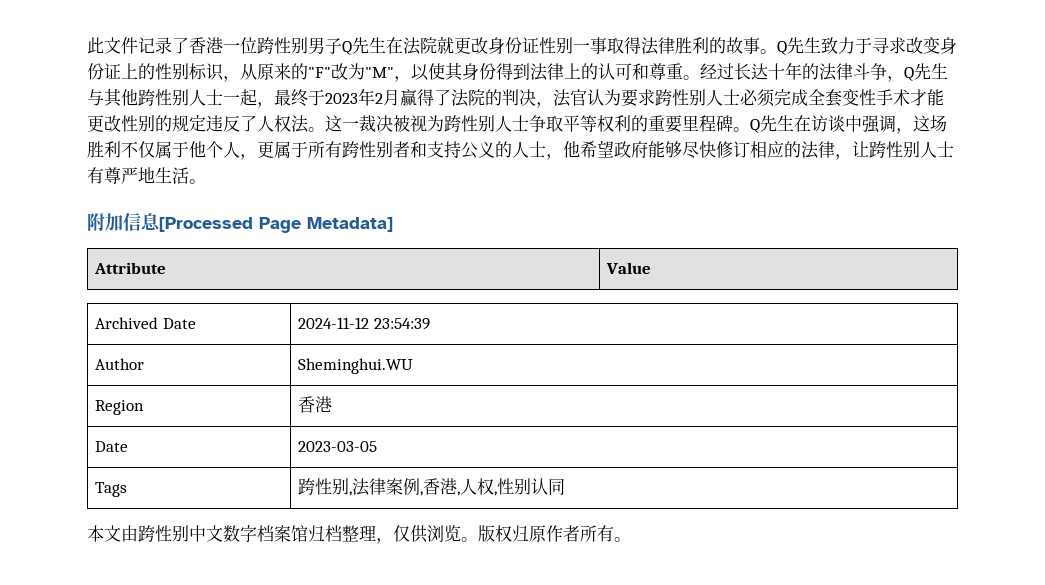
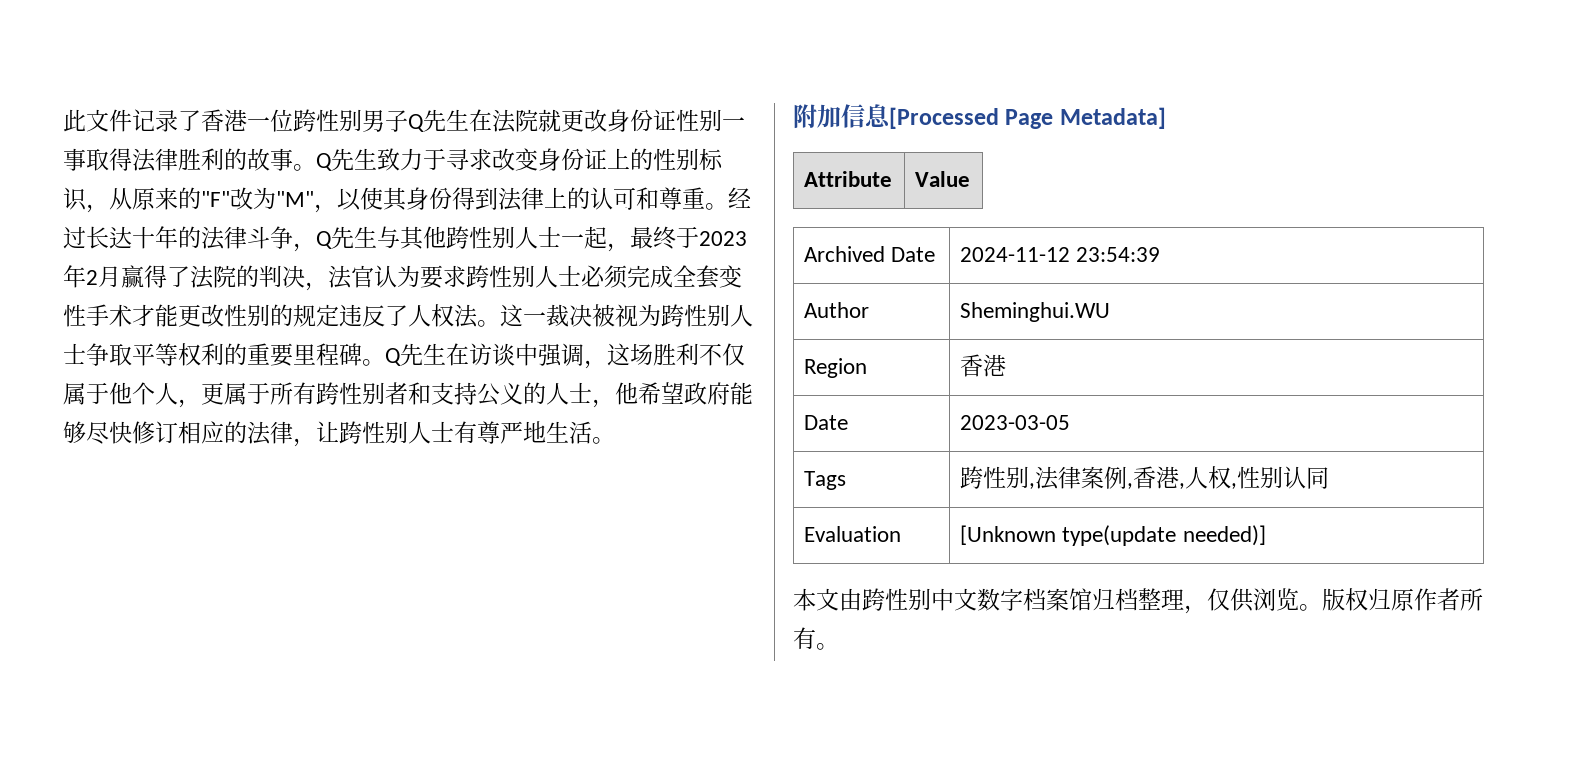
+ Evaluation | [Unknown type(update needed)]

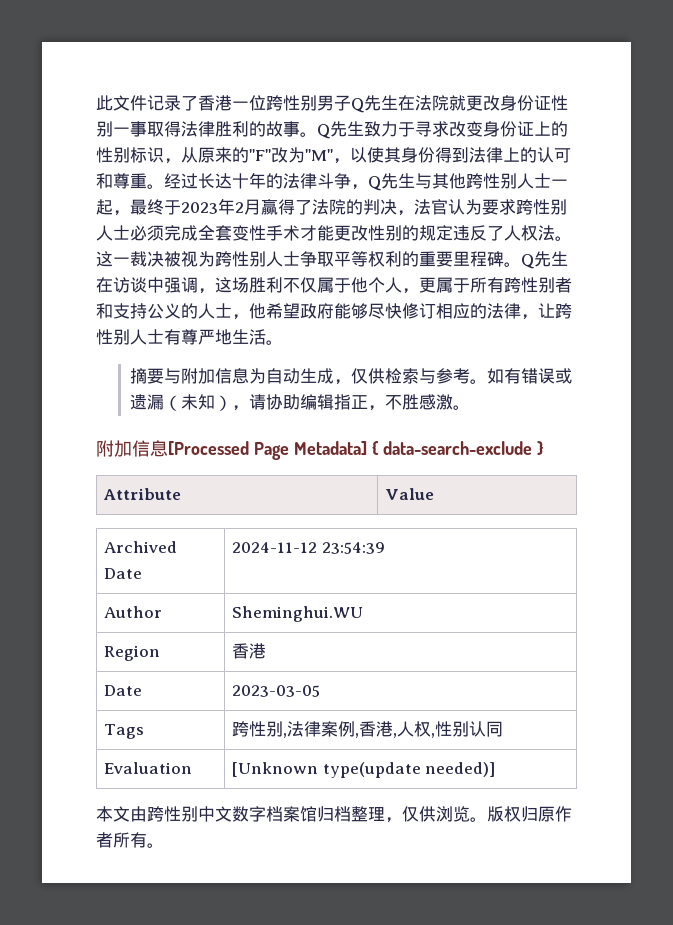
+ 摘要与附加信息为自动生成，仅供检索与参考。如有错误或遗漏（未知），请协助编辑指正，不胜感激。
- 附加信息[Processed Page Metadata]
+ 附加信息[Processed Page Metadata] { data-search-exclude }

